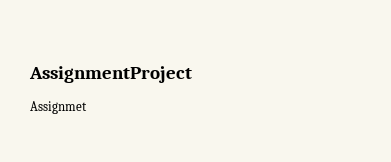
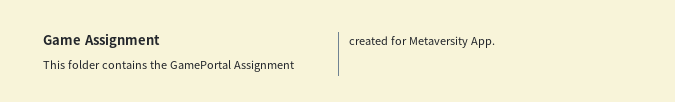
- AssignmentProject
- Assignmet
+ Game Assignment
+ This folder contains the GamePortal Assignment created for Metaversity App.

